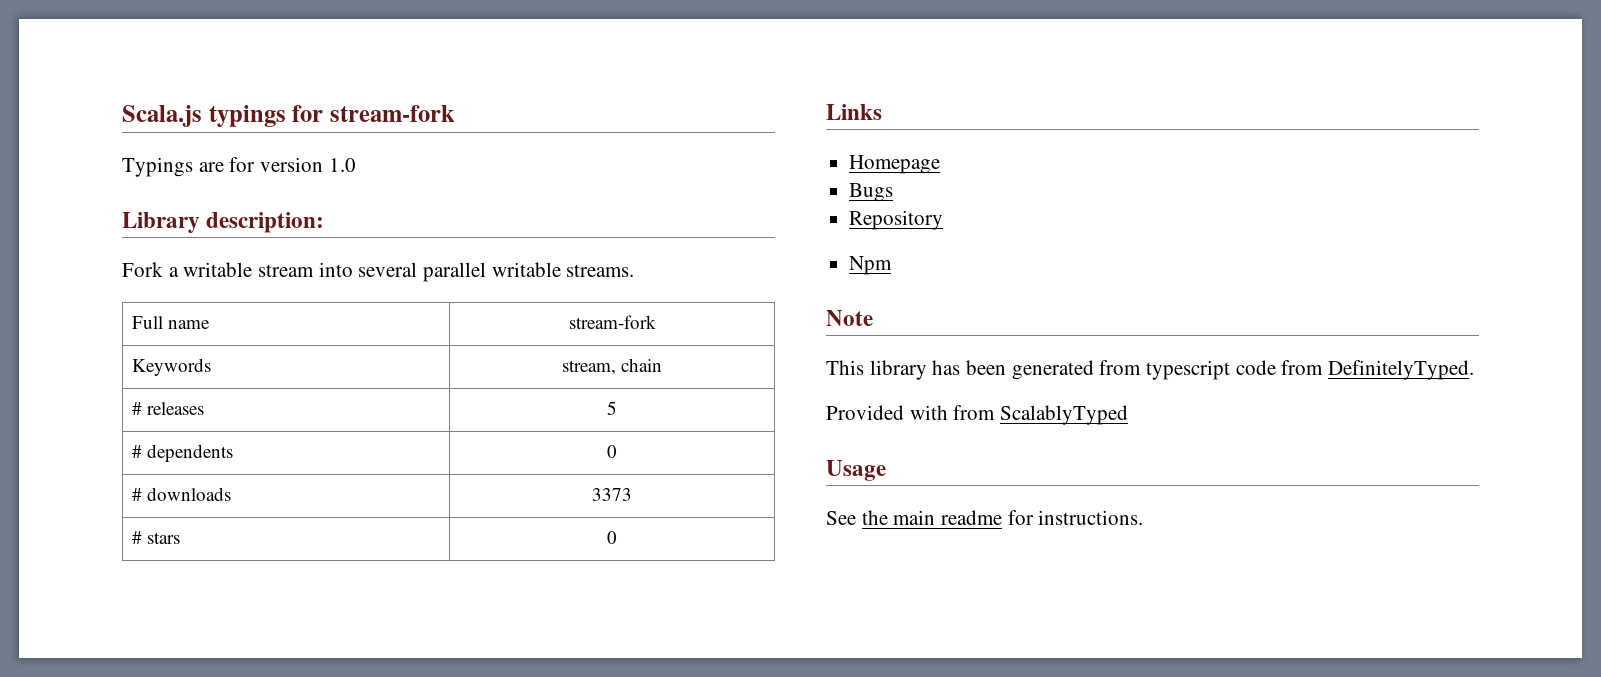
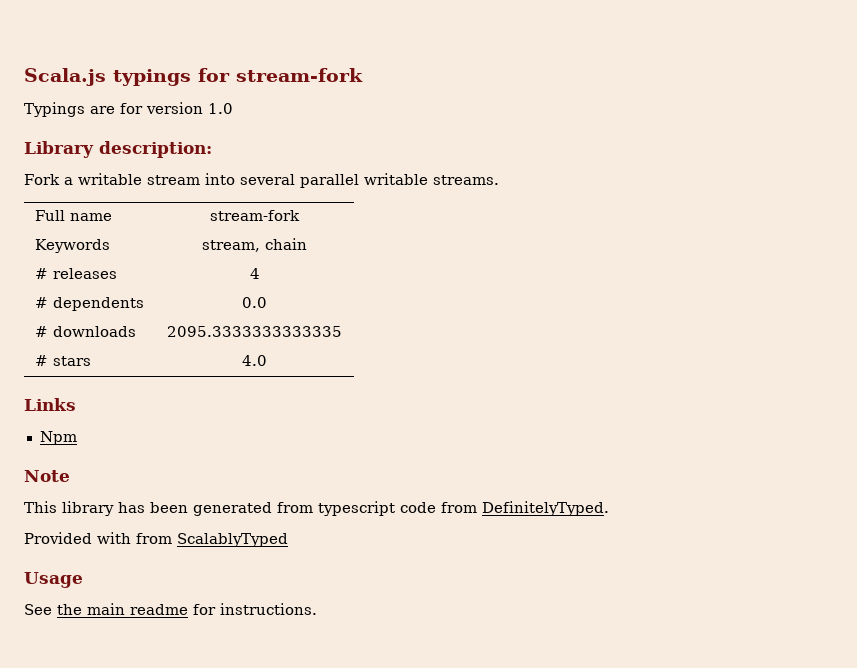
- # releases | 5
+ # releases | 4
- # dependents | 0
+ # dependents | 0.0
- # downloads | 3373
+ # downloads | 2095.3333333333335
- # stars | 0
+ # stars | 4.0
- Homepage
- Bugs
- Repository

